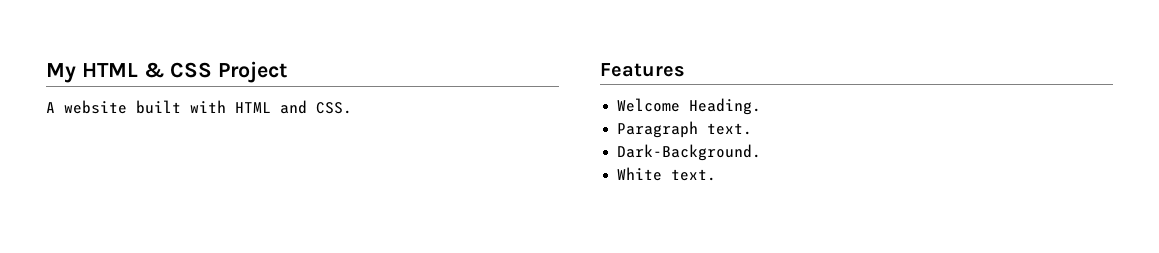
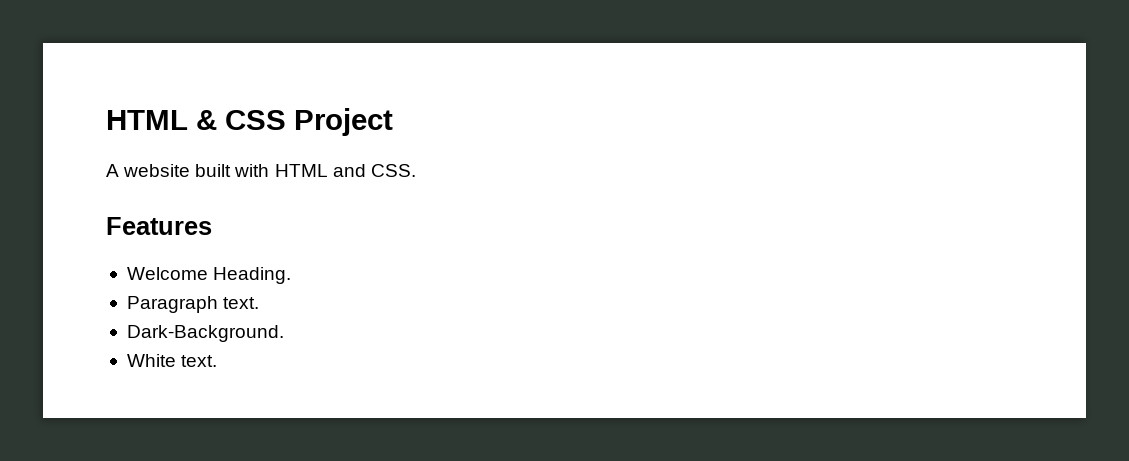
- My HTML & CSS Project
+ HTML & CSS Project

